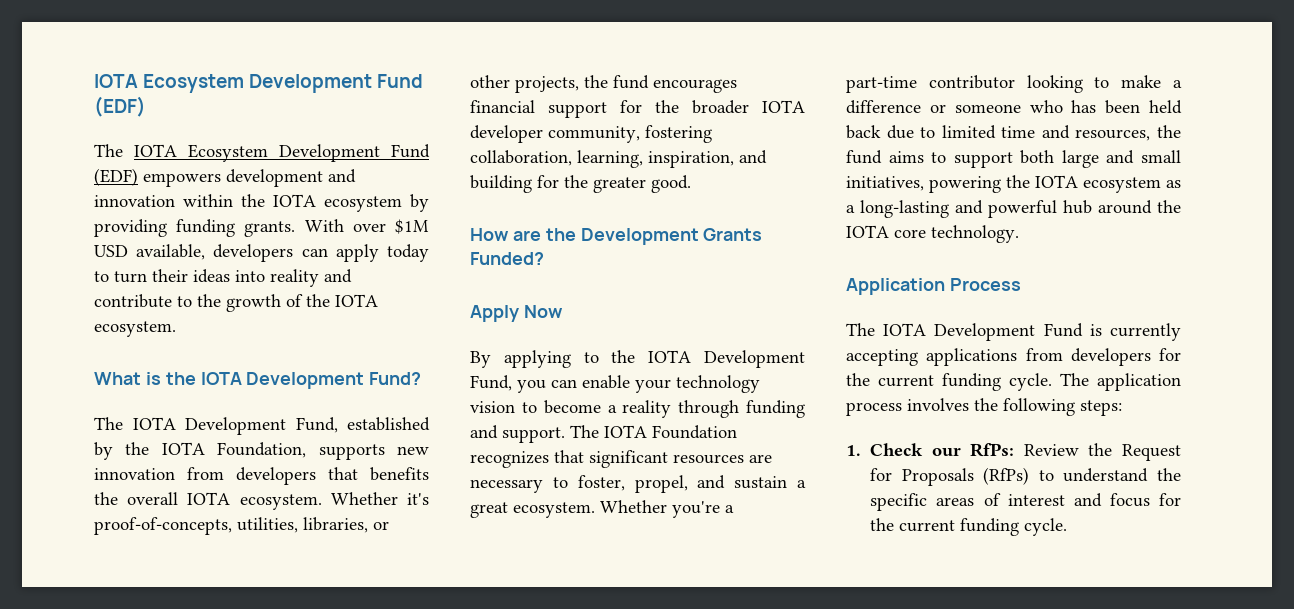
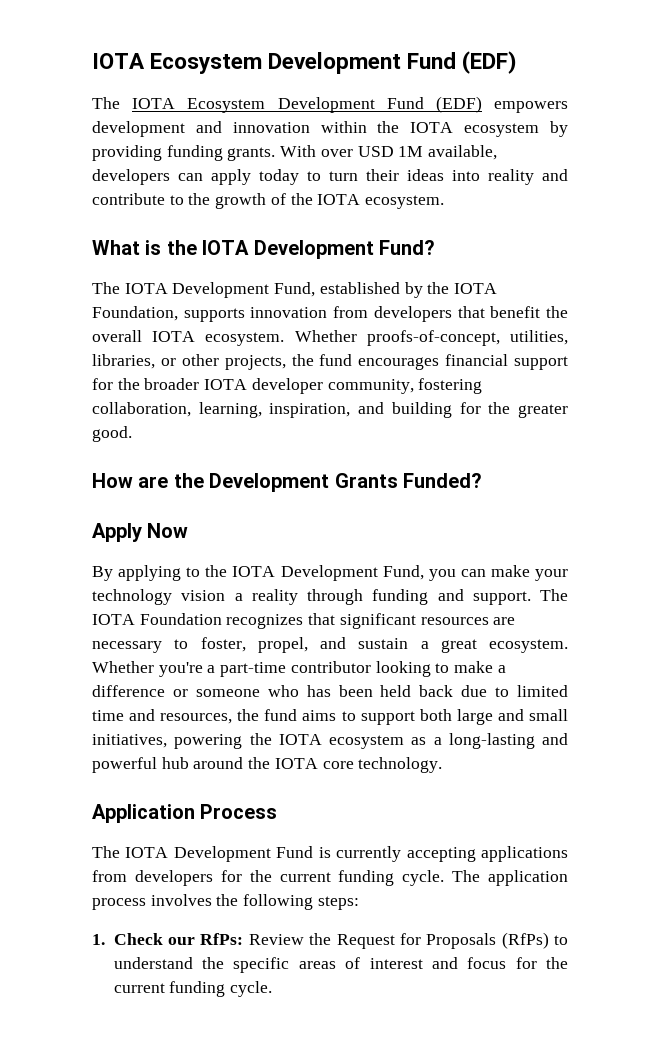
- With over $1M USD available, developers can apply today to turn their ideas into reality and contribute to the growth of the IOTA ecosystem.
+ With over USD 1M available, developers can apply today to turn their ideas into reality and contribute to the growth of the IOTA ecosystem.
- The IOTA Development Fund, established by the IOTA Foundation, supports new innovation from developers that benefits the overall IOTA ecosystem.
+ The IOTA Development Fund, established by the IOTA Foundation, supports innovation from developers that benefit the overall IOTA ecosystem.
- Whether it's proof-of-concepts, utilities, libraries, or other projects, the fund encourages financial support for the broader IOTA developer community, fostering collaboration, learning, inspiration, and building for the greater good.
+ Whether proofs-of-concept, utilities, libraries, or other projects, the fund encourages financial support for the broader IOTA developer community, fostering collaboration, learning, inspiration, and building for the greater good.
- By applying to the IOTA Development Fund, you can enable your technology vision to become a reality through funding and support.
+ By applying to the IOTA Development Fund, you can make your technology vision a reality through funding and support.

